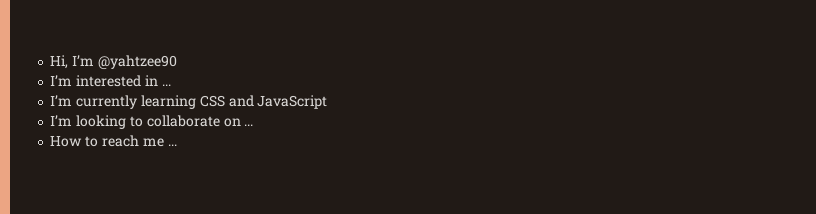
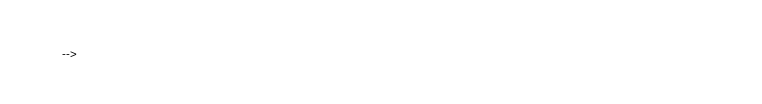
- Hi, I’m @yahtzee90
- I’m interested in ...
- I’m currently learning CSS and JavaScript
- I’m looking to collaborate on ...
- How to reach me ...
+ -->

